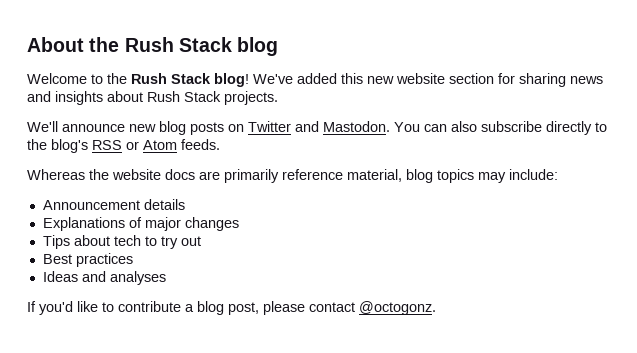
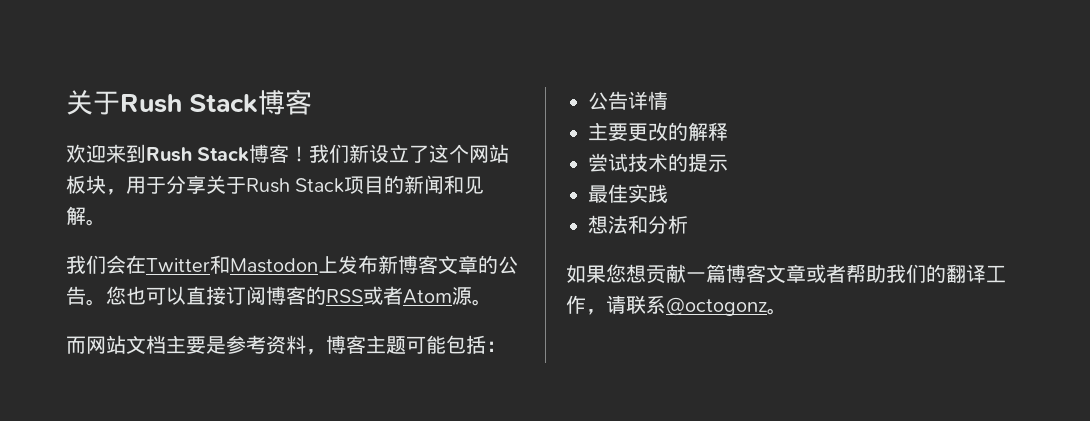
- About the Rush Stack blog
- Welcome to the Rush Stack blog! We've added this new website section for sharing news and insights about Rush Stack projects.
- We'll announce new blog posts on Twitter and Mastodon. You can also subscribe directly to the blog's RSS or Atom feeds.
- Whereas the website docs are primarily reference material, blog topics may include:
- Announcement details
- Explanations of major changes
- Tips about tech to try out
- Best practices
- Ideas and analyses
- If you'd like to contribute a blog post, please contact @octogonz.
+ 关于Rush Stack博客
+ 欢迎来到Rush Stack博客！我们新设立了这个网站板块，用于分享关于Rush Stack项目的新闻和见解。
+ 我们会在Twitter和Mastodon上发布新博客文章的公告。您也可以直接订阅博客的RSS或者Atom源。
+ 而网站文档主要是参考资料，博客主题可能包括：
+ 公告详情
+ 主要更改的解释
+ 尝试技术的提示
+ 最佳实践
+ 想法和分析
+ 如果您想贡献一篇博客文章或者帮助我们的翻译工作，请联系@octogonz。

